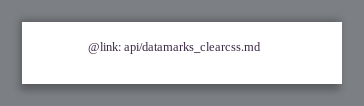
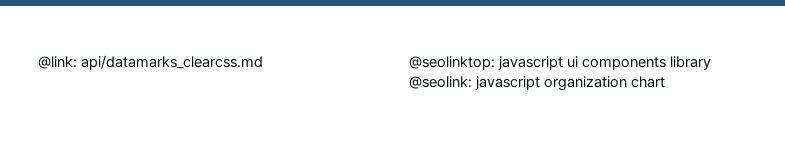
+ @seolinktop: javascript ui components library @seolink: javascript organization chart

